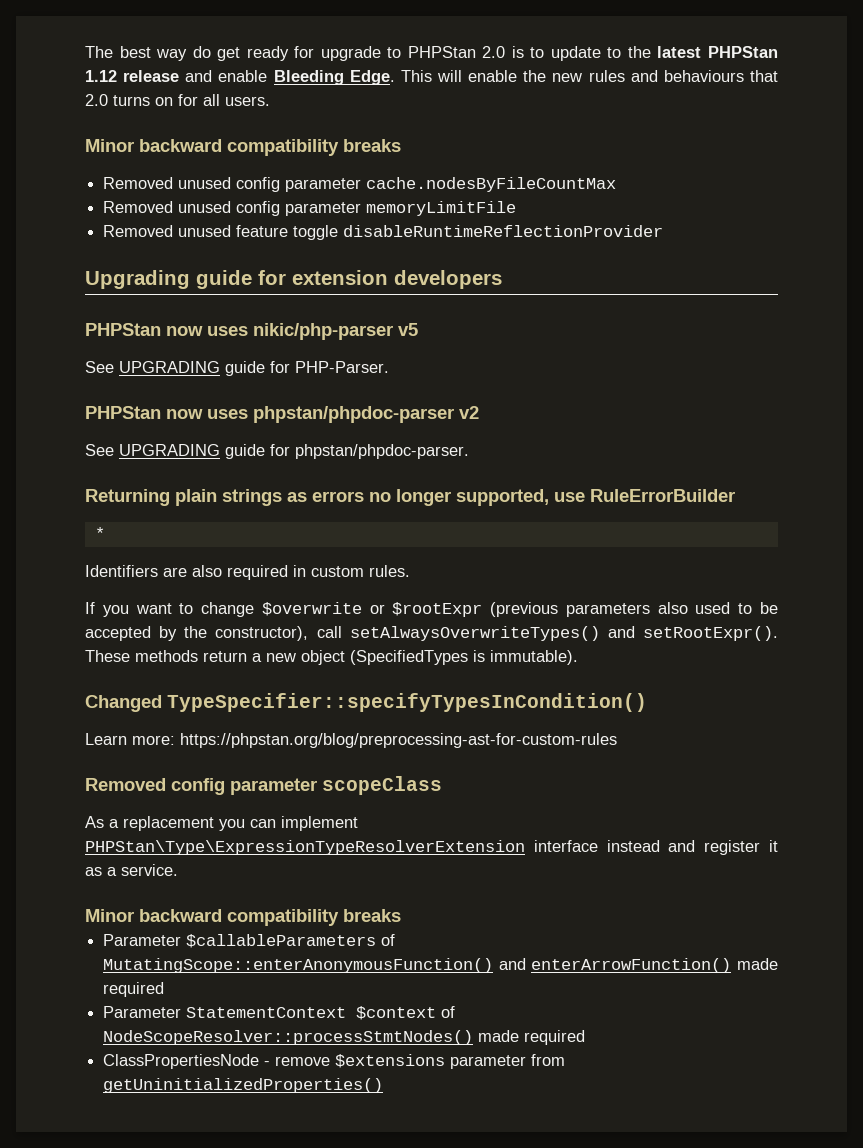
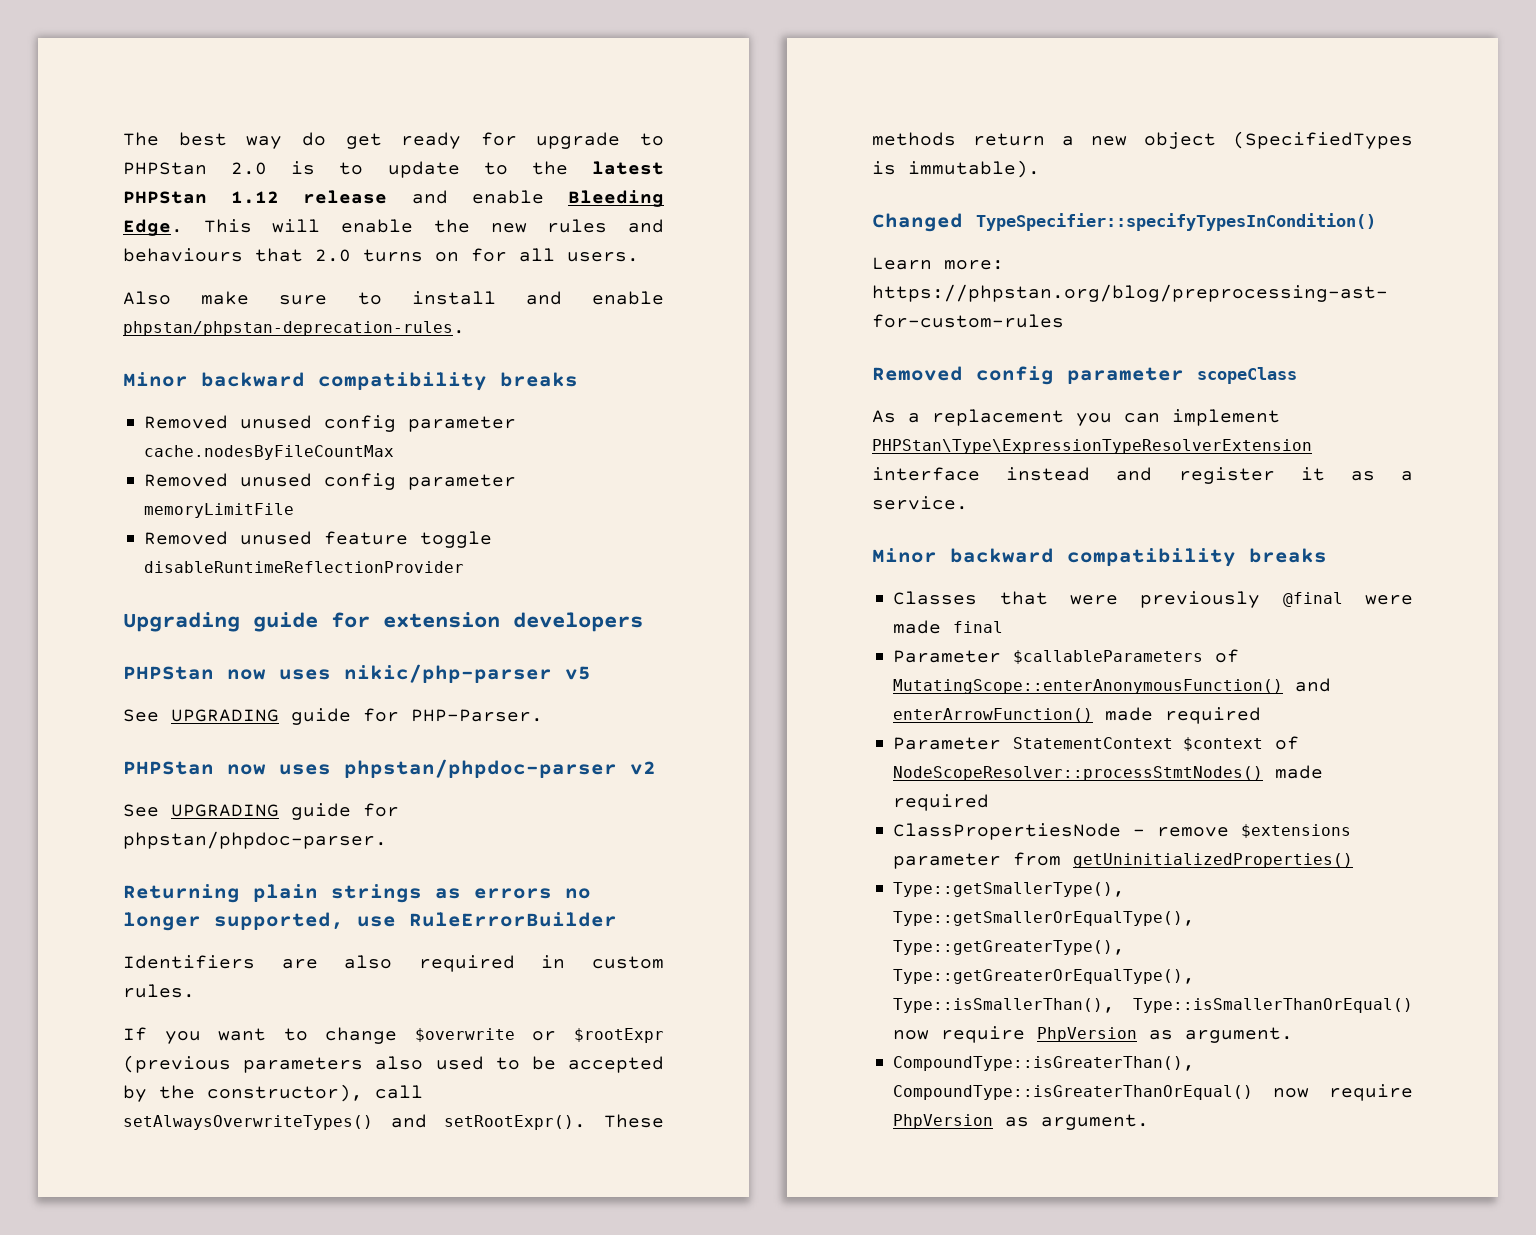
+ Also make sure to install and enable phpstan/phpstan-deprecation-rules.
- *
+ Classes that were previously @final were made final
+ Type::getSmallerType(), Type::getSmallerOrEqualType(), Type::getGreaterType(), Type::getGreaterOrEqualType(), Type::isSmallerThan(), Type::isSmallerThanOrEqual() now require PhpVersion as argument.
+ CompoundType::isGreaterThan(), CompoundType::isGreaterThanOrEqual() now require PhpVersion as argument.

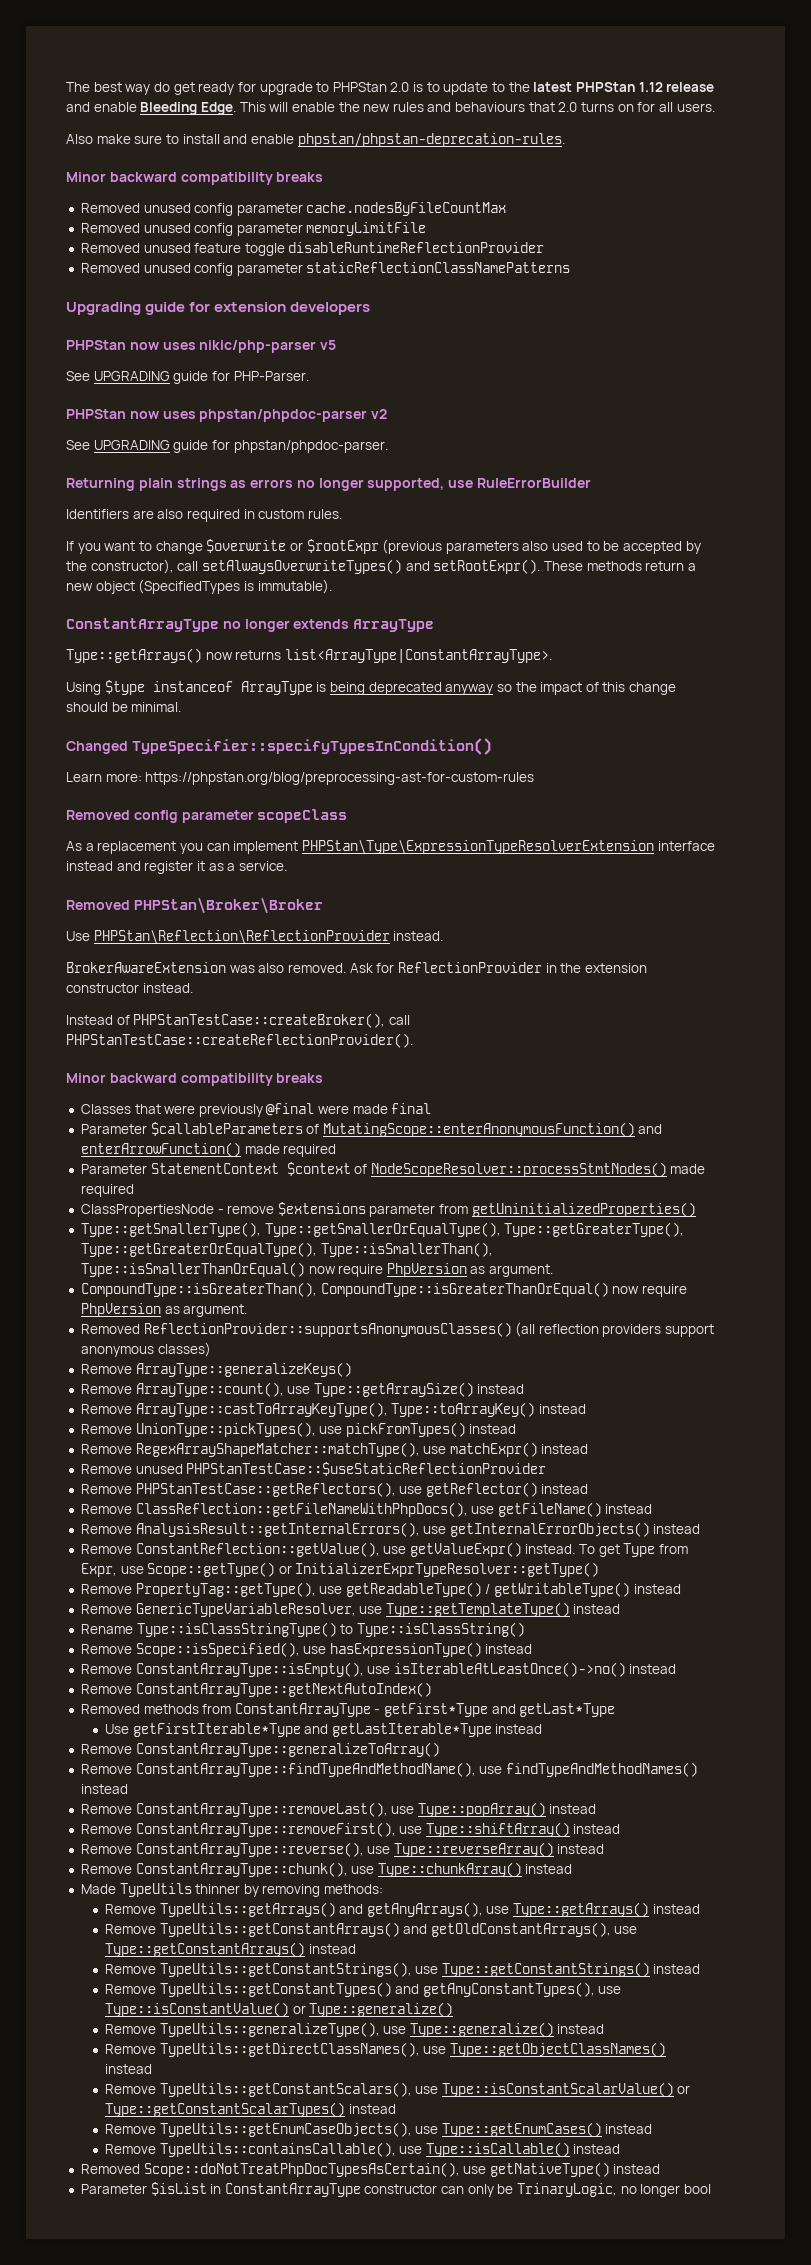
+ Removed unused config parameter staticReflectionClassNamePatterns
+ ConstantArrayType no longer extends ArrayType
+ Type::getArrays() now returns list<ArrayType|ConstantArrayType>.
+ Using $type instanceof ArrayType is being deprecated anyway so the impact of this change should be minimal.
+ Removed PHPStan\Broker\Broker
+ Use PHPStan\Reflection\ReflectionProvider instead.
+ BrokerAwareExtension was also removed. Ask for ReflectionProvider in the extension constructor instead.
+ Instead of PHPStanTestCase::createBroker(), call PHPStanTestCase::createReflectionProvider().
+ Removed ReflectionProvider::supportsAnonymousClasses() (all reflection providers support anonymous classes)
+ Remove ArrayType::generalizeKeys()
+ Remove ArrayType::count(), use Type::getArraySize() instead
+ Remove ArrayType::castToArrayKeyType(), Type::toArrayKey() instead
+ Remove UnionType::pickTypes(), use pickFromTypes() instead
+ Remove RegexArrayShapeMatcher::matchType(), use matchExpr() instead
+ Remove unused PHPStanTestCase::$useStaticReflectionProvider
+ Remove PHPStanTestCase::getReflectors(), use getReflector() instead
+ Remove ClassReflection::getFileNameWithPhpDocs(), use getFileName() instead
+ Remove AnalysisResult::getInternalErrors(), use getInternalErrorObjects() instead
+ Remove ConstantReflection::getValue(), use getValueExpr() instead. To get Type from Expr, use Scope::getType() or InitializerExprTypeResolver::getType()
+ Remove PropertyTag::getType(), use getReadableType() / getWritableType() instead
+ Remove GenericTypeVariableResolver, use Type::getTemplateType() instead
+ Rename Type::isClassStringType() to Type::isClassString()
+ Remove Scope::isSpecified(), use hasExpressionType() instead
+ Remove ConstantArrayType::isEmpty(), use isIterableAtLeastOnce()->no() instead
+ Remove ConstantArrayType::getNextAutoIndex()
+ Removed methods from ConstantArrayType - getFirst*Type and getLast*Type
+ Use getFirstIterable*Type and getLastIterable*Type instead
+ Remove ConstantArrayType::generalizeToArray()
+ Remove ConstantArrayType::findTypeAndMethodName(), use findTypeAndMethodNames() instead
+ Remove ConstantArrayType::removeLast(), use Type::popArray() instead
+ Remove ConstantArrayType::removeFirst(), use Type::shiftArray() instead
+ Remove ConstantArrayType::reverse(), use Type::reverseArray() instead
+ Remove ConstantArrayType::chunk(), use Type::chunkArray() instead
+ Made TypeUtils thinner by removing methods:
+ Remove TypeUtils::getArrays() and getAnyArrays(), use Type::getArrays() instead
+ Remove TypeUtils::getConstantArrays() and getOldConstantArrays(), use Type::getConstantArrays() instead
+ Remove TypeUtils::getConstantStrings(), use Type::getConstantStrings() instead
+ Remove TypeUtils::getConstantTypes() and getAnyConstantTypes(), use Type::isConstantValue() or Type::generalize()
+ Remove TypeUtils::generalizeType(), use Type::generalize() instead
+ Remove TypeUtils::getDirectClassNames(), use Type::getObjectClassNames() instead
+ Remove TypeUtils::getConstantScalars(), use Type::isConstantScalarValue() or Type::getConstantScalarTypes() instead
+ Remove TypeUtils::getEnumCaseObjects(), use Type::getEnumCases() instead
+ Remove TypeUtils::containsCallable(), use Type::isCallable() instead
+ Removed Scope::doNotTreatPhpDocTypesAsCertain(), use getNativeType() instead
+ Parameter $isList in ConstantArrayType constructor can only be TrinaryLogic, no longer bool

